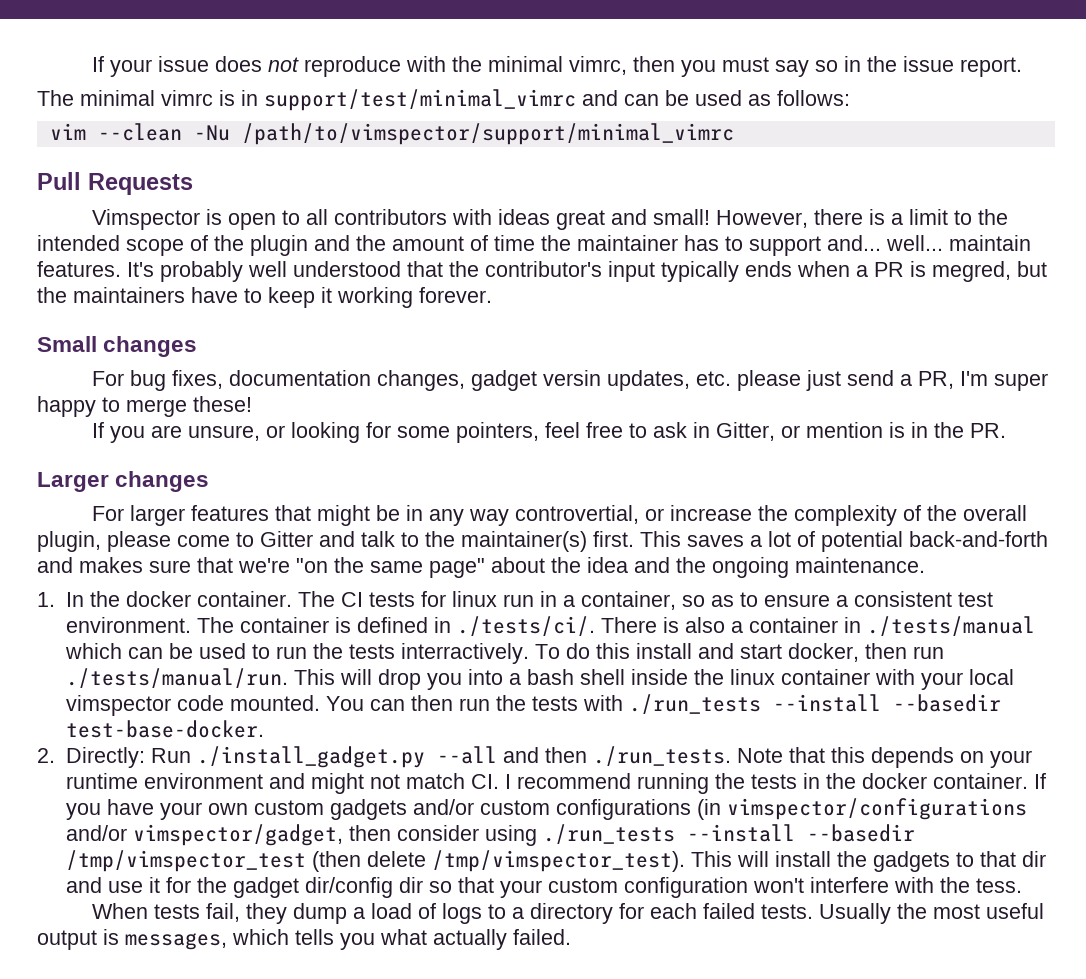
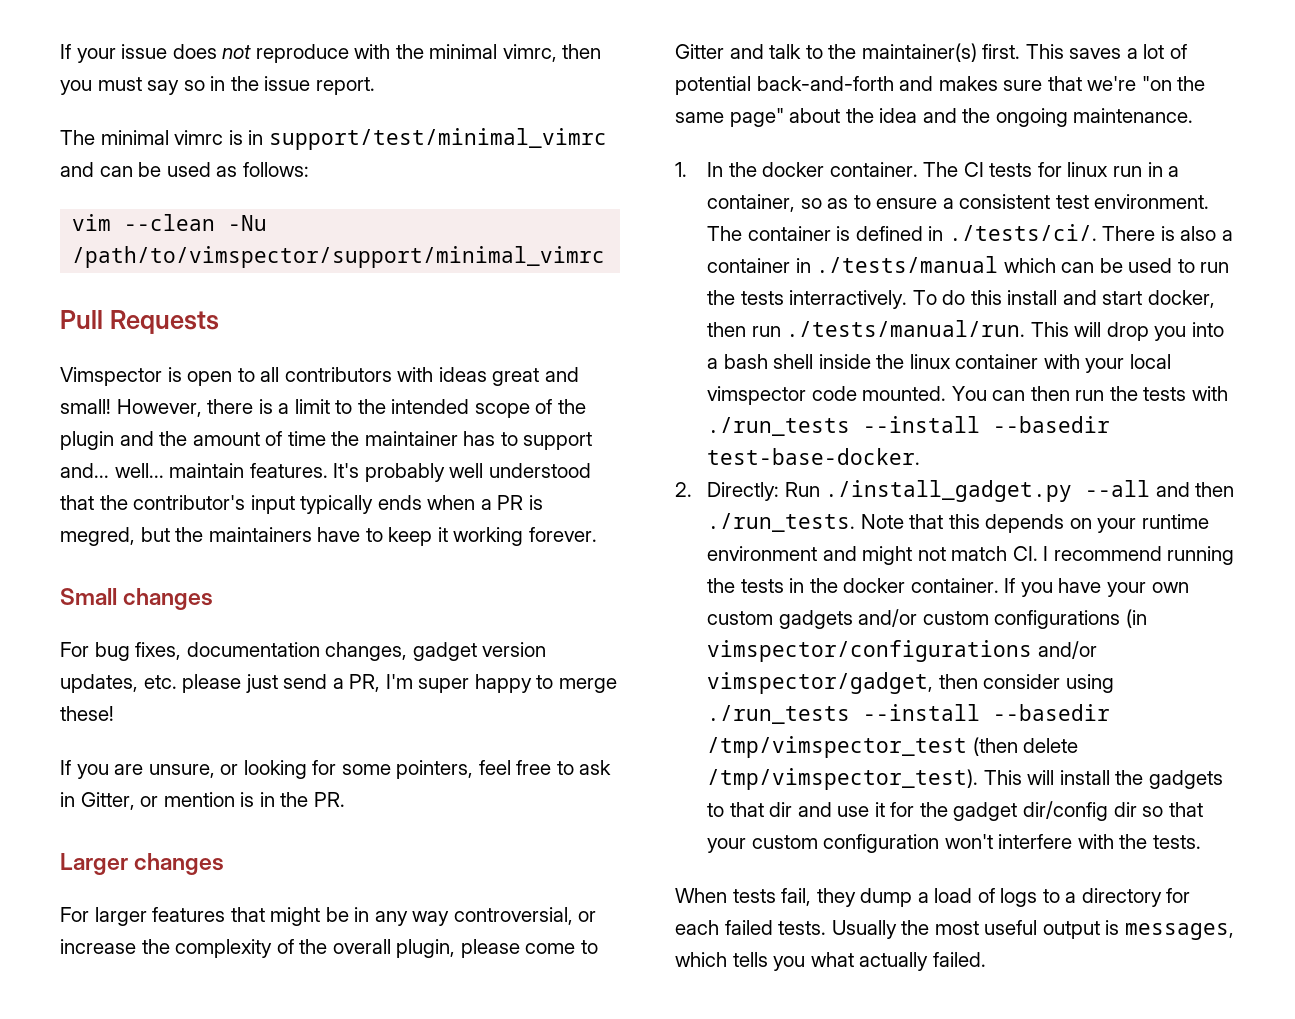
- For bug fixes, documentation changes, gadget versin updates, etc. please just send a PR, I'm super happy to merge these!
+ For bug fixes, documentation changes, gadget version updates, etc. please just send a PR, I'm super happy to merge these!
- For larger features that might be in any way controvertial, or increase the complexity of the overall plugin, please come to Gitter and talk to the maintainer(s) first.
+ For larger features that might be in any way controversial, or increase the complexity of the overall plugin, please come to Gitter and talk to the maintainer(s) first.
- This will install the gadgets to that dir and use it for the gadget dir/config dir so that your custom configuration won't interfere with the tess.
+ This will install the gadgets to that dir and use it for the gadget dir/config dir so that your custom configuration won't interfere with the tests.

